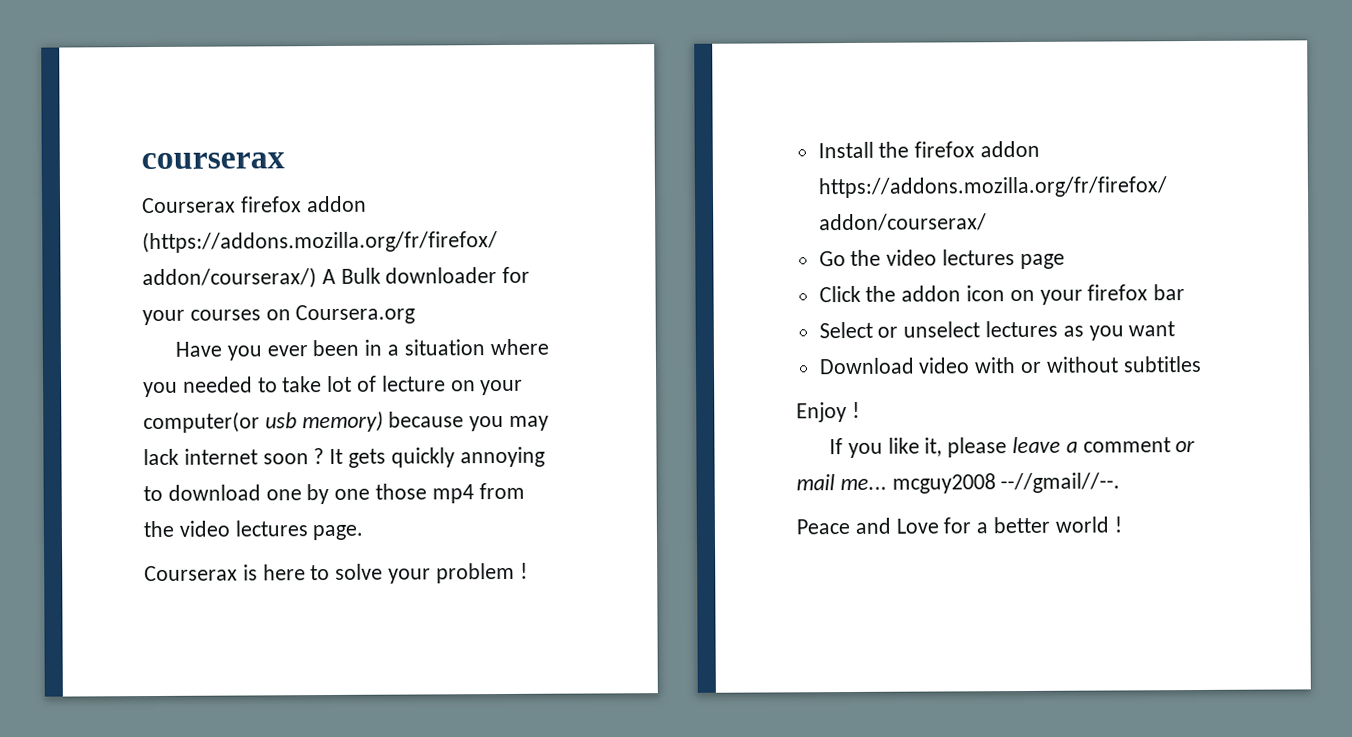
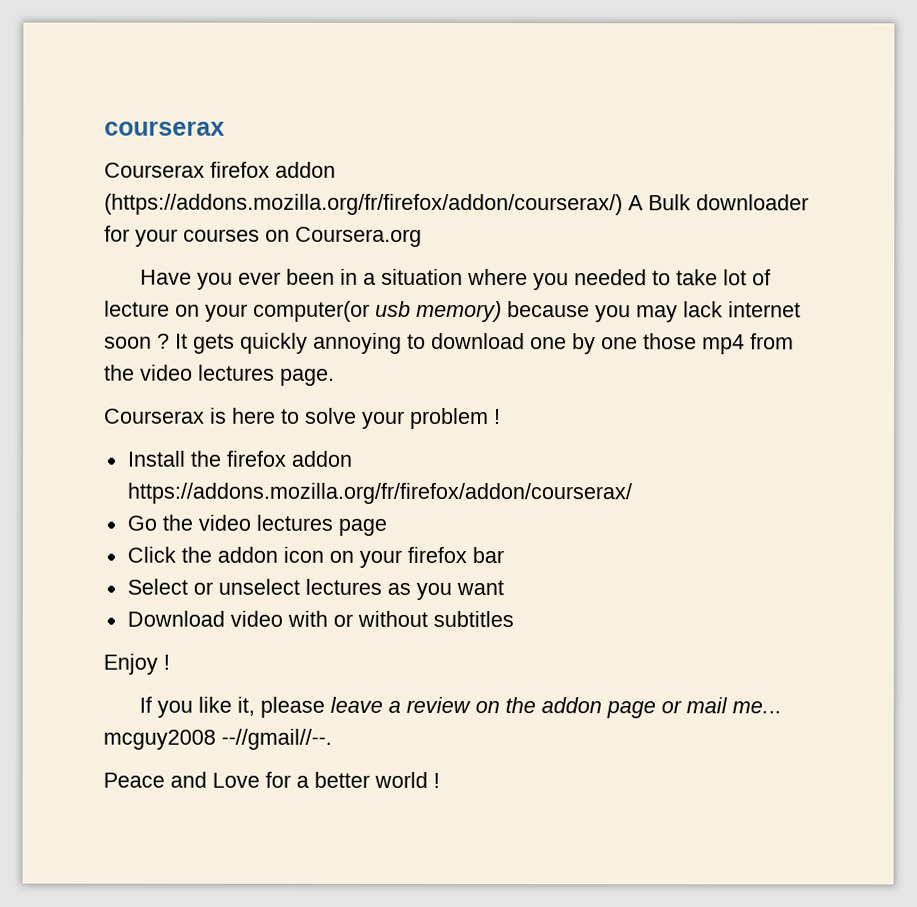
- If you like it, please leave a comment or mail me... mcguy2008 --//gmail//--.
+ If you like it, please leave a review on the addon page or mail me... mcguy2008 --//gmail//--.

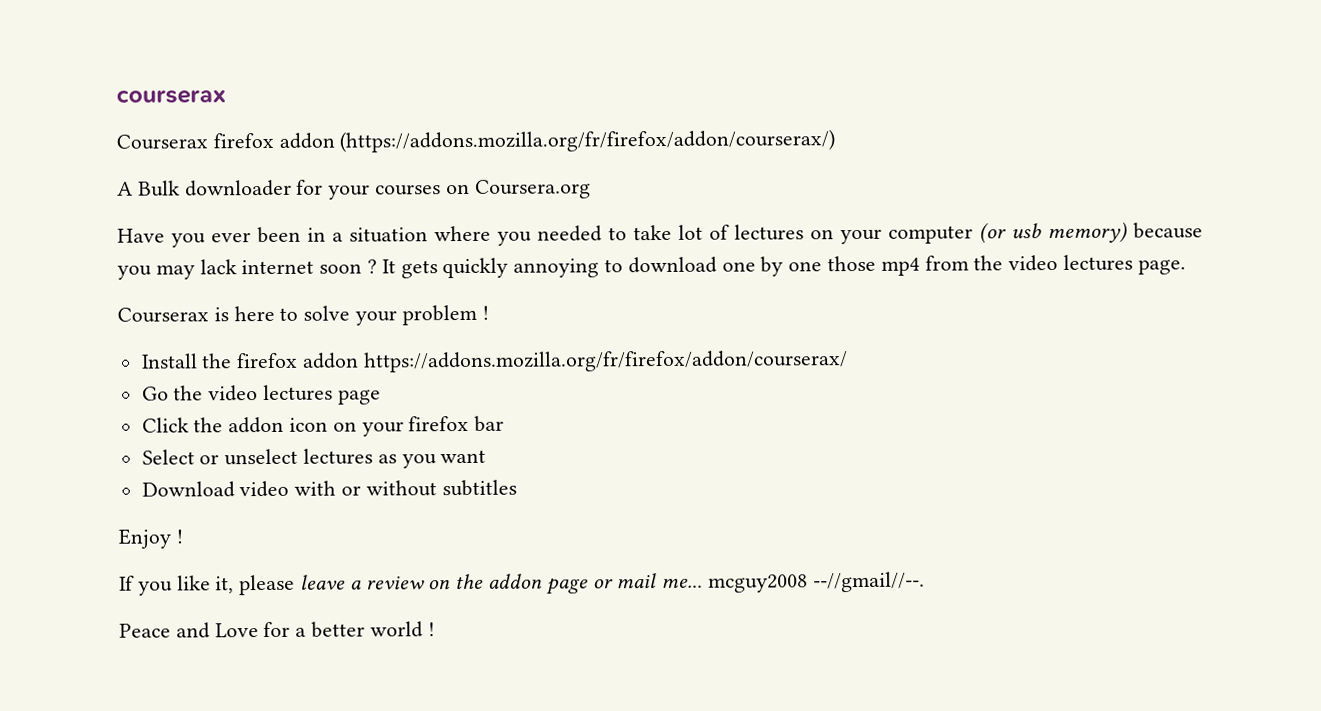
- Courserax firefox addon (https://addons.mozilla.org/fr/firefox/addon/courserax/) A Bulk downloader for your courses on Coursera.org
+ Courserax firefox addon (https://addons.mozilla.org/fr/firefox/addon/courserax/)
+ A Bulk downloader for your courses on Coursera.org
- Have you ever been in a situation where you needed to take lot of lecture on your computer(or usb memory) because you may lack internet soon ?
+ Have you ever been in a situation where you needed to take lot of lectures on your computer (or usb memory) because you may lack internet soon ?

